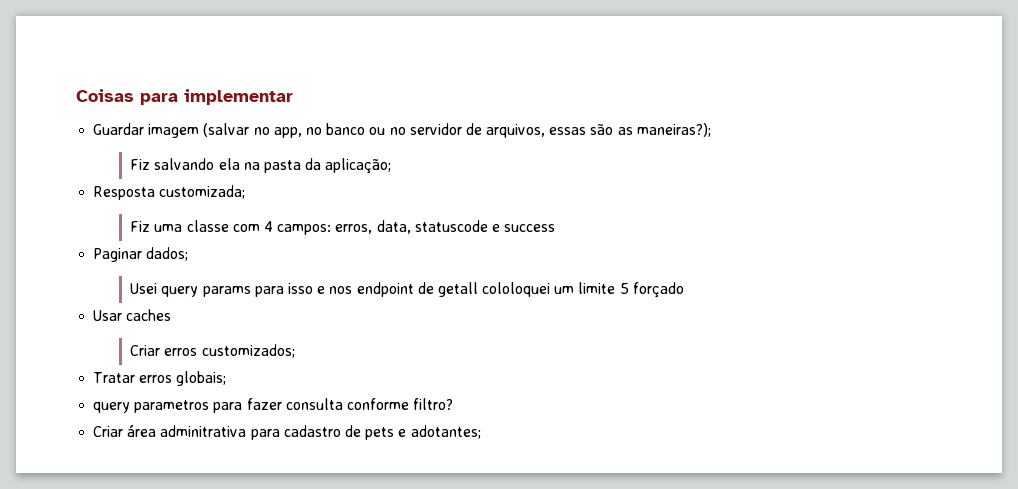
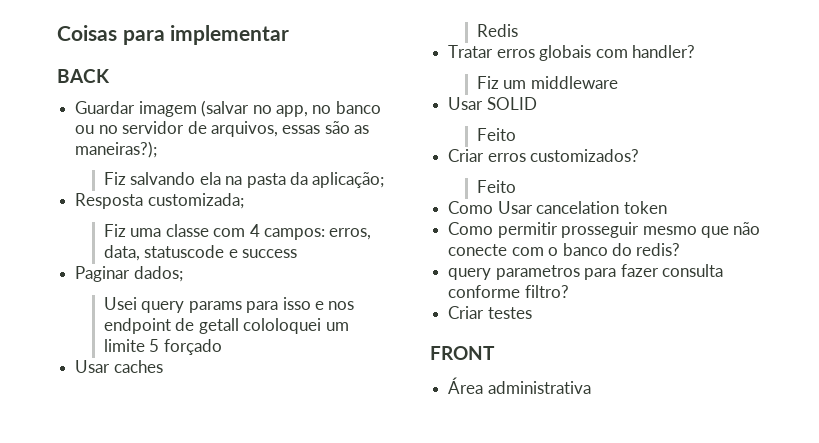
+ BACK
- Criar erros customizados;
+ Redis
- Tratar erros globais;
+ Tratar erros globais com handler?
+ Fiz um middleware
+ Usar SOLID
+ Feito
+ Criar erros customizados?
+ Feito
+ Como Usar cancelation token
+ Como permitir prosseguir mesmo que não conecte com o banco do redis?
- Criar área adminitrativa para cadastro de pets e adotantes;
+ Criar testes
+ FRONT
+ Área administrativa

